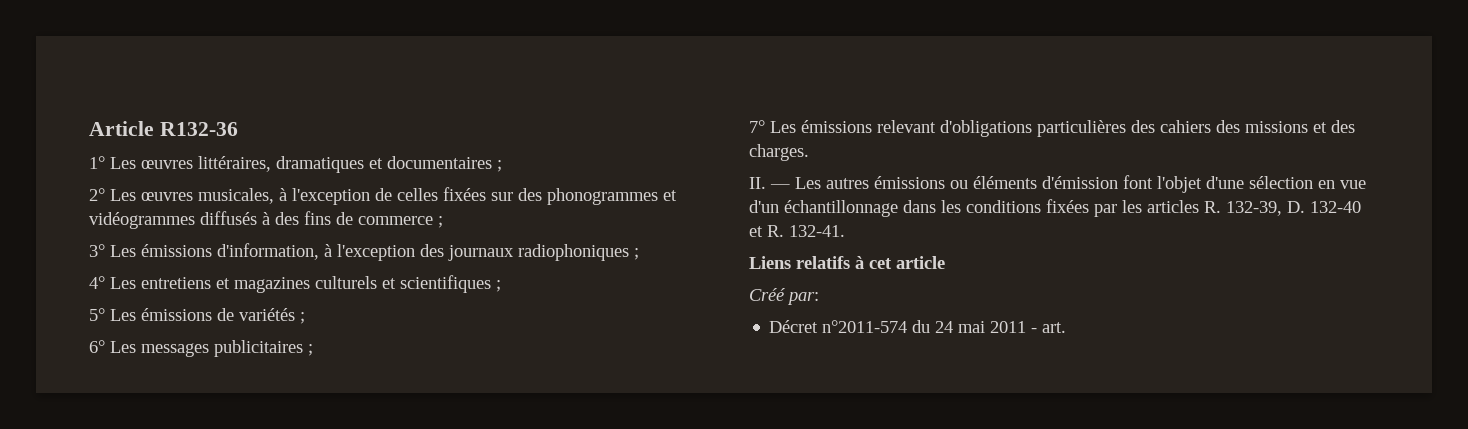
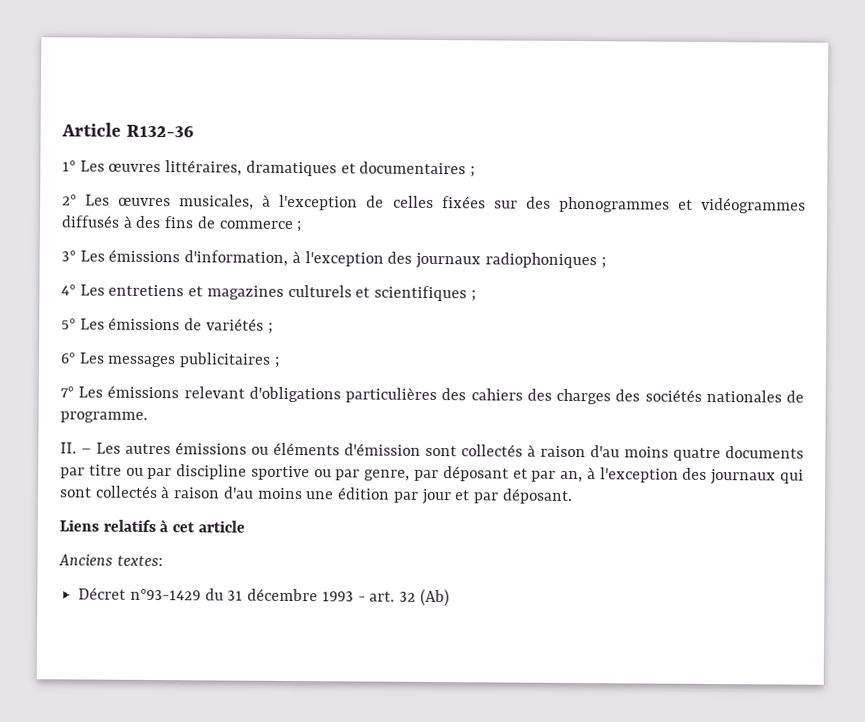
- 7° Les émissions relevant d'obligations particulières des cahiers des missions et des charges.
+ 7° Les émissions relevant d'obligations particulières des cahiers des charges des sociétés nationales de programme.
- II. ― Les autres émissions ou éléments d'émission font l'objet d'une sélection en vue d'un échantillonnage dans les conditions fixées par les articles R. 132-39, D. 132-40 et R. 132-41.
+ II. – Les autres émissions ou éléments d'émission sont collectés à raison d'au moins quatre documents par titre ou par discipline sportive ou par genre, par déposant et par an, à l'exception des journaux qui sont collectés à raison d'au moins une édition par jour et par déposant.
- Créé par:
+ Anciens textes:
- Décret n°2011-574 du 24 mai 2011 - art.
+ Décret n°93-1429 du 31 décembre 1993 - art. 32 (Ab)

